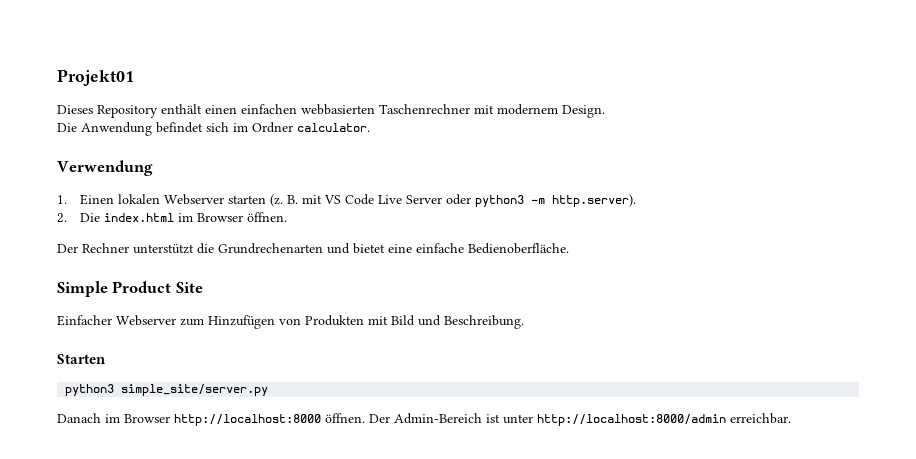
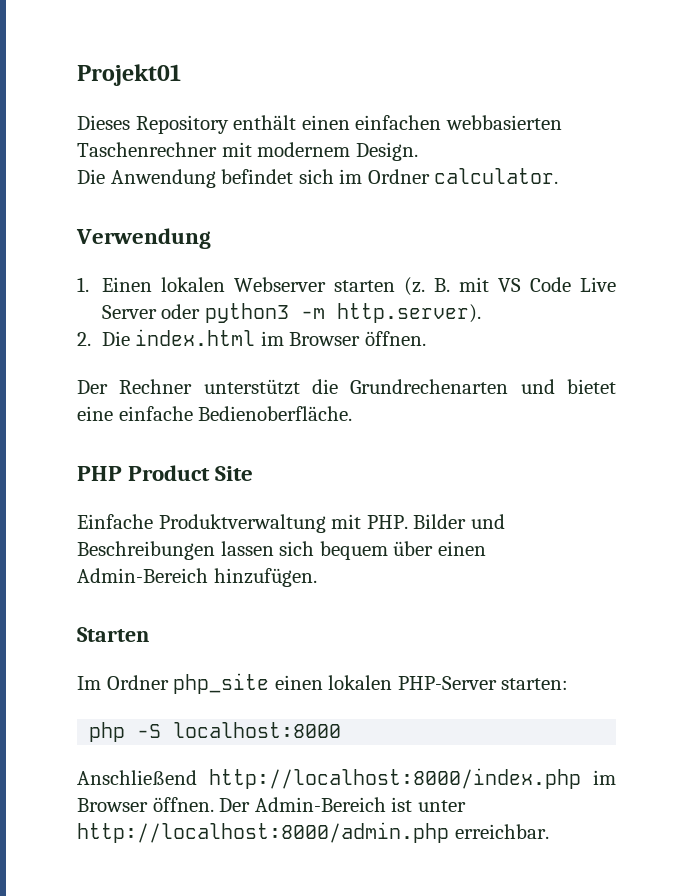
- Simple Product Site
+ PHP Product Site
- Einfacher Webserver zum Hinzufügen von Produkten mit Bild und Beschreibung.
+ Einfache Produktverwaltung mit PHP. Bilder und Beschreibungen lassen sich bequem über einen Admin-Bereich hinzufügen.
  Starten
- python3 simple_site/server.py
- Danach im Browser http://localhost:8000 öffnen.
+ Im Ordner php_site einen lokalen PHP-Server starten:
+ php -S localhost:8000
+ Anschließend http://localhost:8000/index.php im Browser öffnen.
- Der Admin-Bereich ist unter http://localhost:8000/admin erreichbar.
+ Der Admin-Bereich ist unter http://localhost:8000/admin.php erreichbar.

